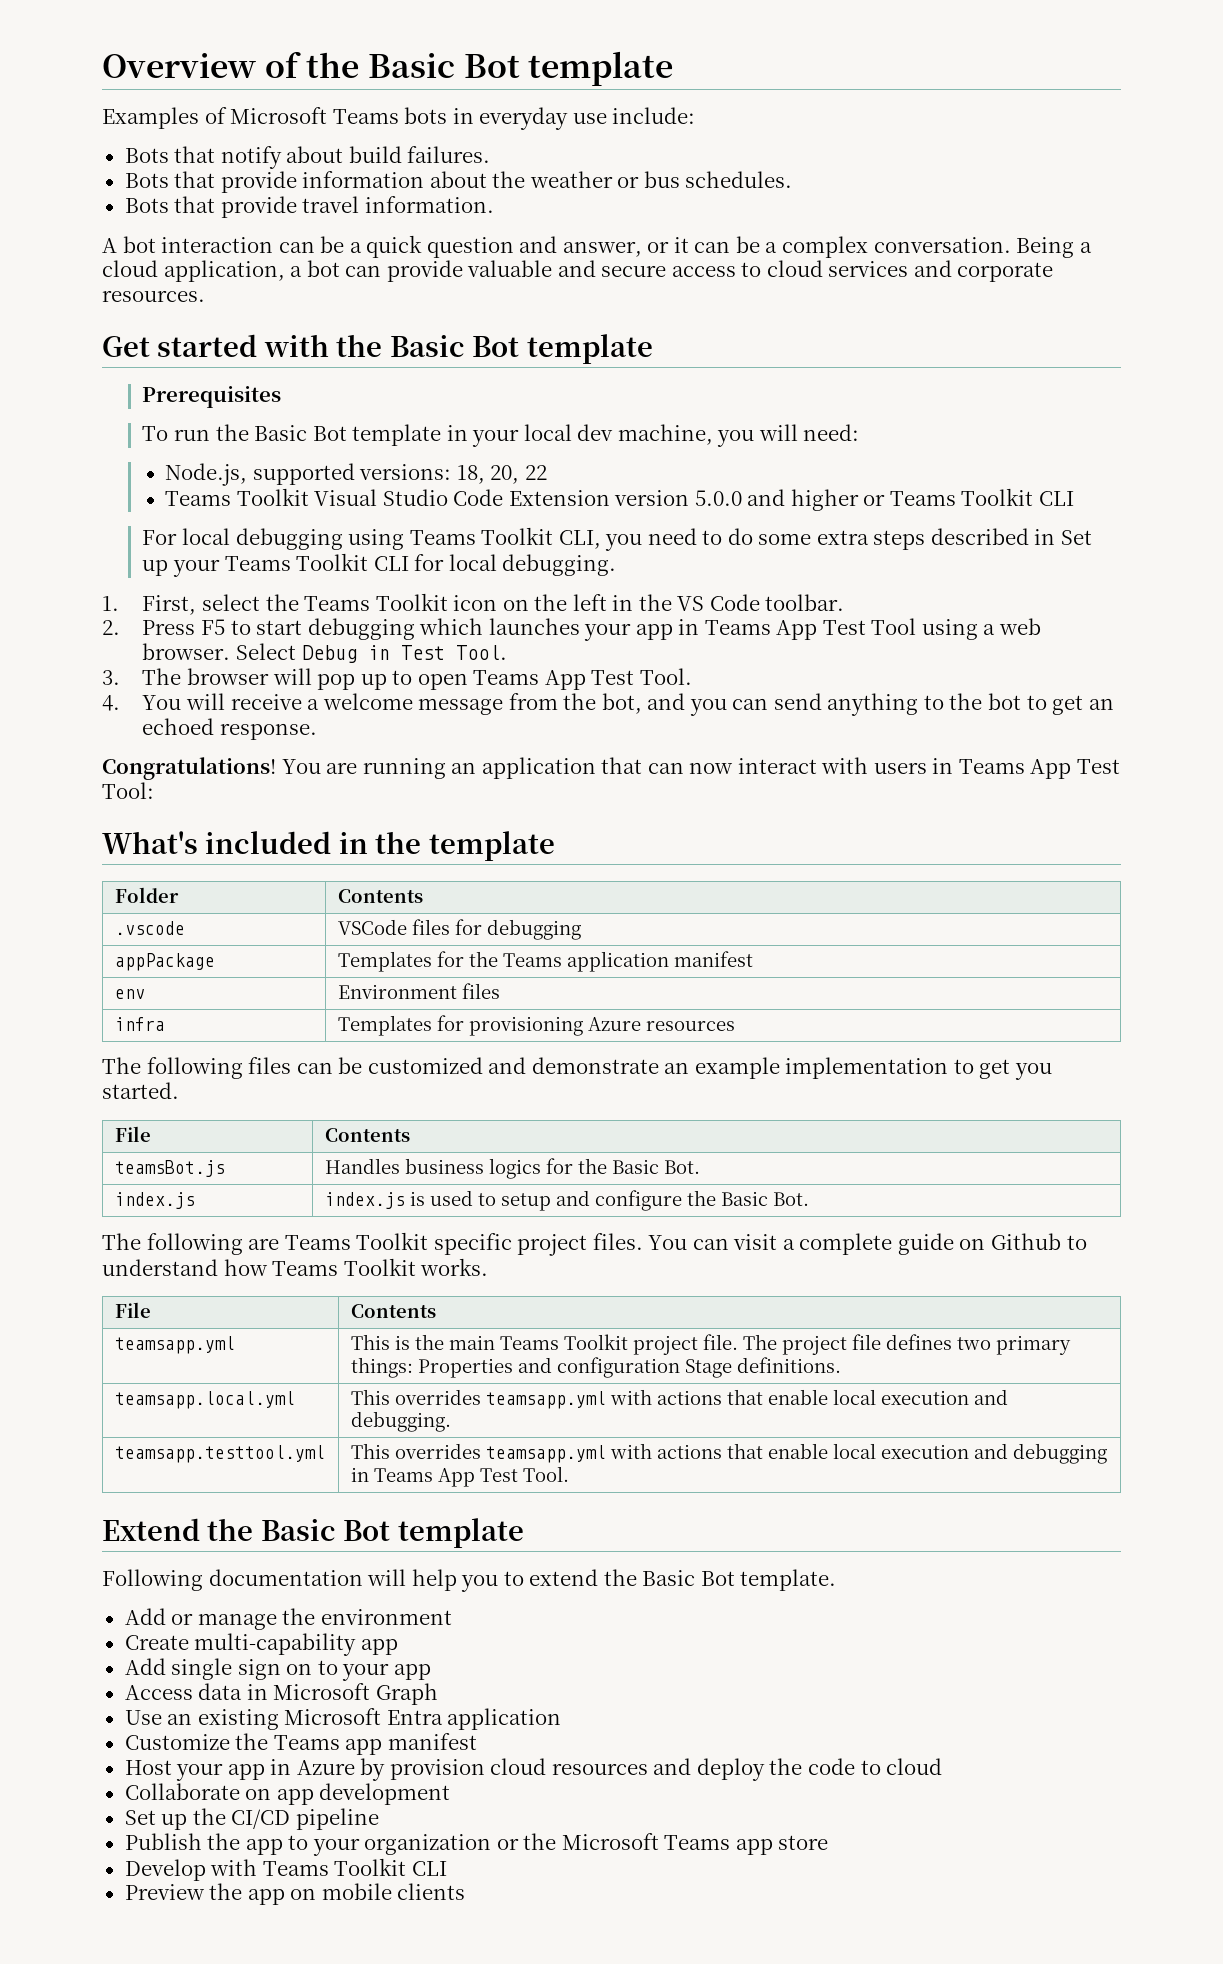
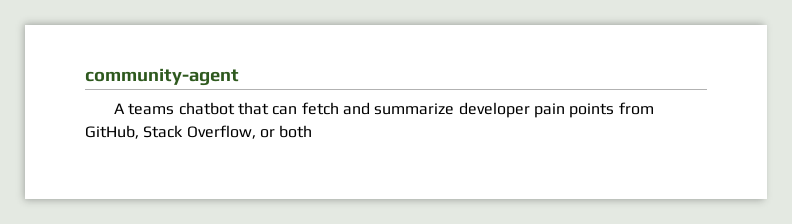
- Overview of the Basic Bot template
- Examples of Microsoft Teams bots in everyday use include:
- Bots that notify about build failures.
- Bots that provide information about the weather or bus schedules.
- Bots that provide travel information.
- A bot interaction can be a quick question and answer, or it can be a complex conversation. Being a cloud application, a bot can provide valuable and secure access to cloud services and corporate resources.
- Get started with the Basic Bot template
- Prerequisites
- To run the Basic Bot template in your local dev machine, you will need:
- Node.js, supported versions: 18, 20, 22
- Teams Toolkit Visual Studio Code Extension version 5.0.0 and higher or Teams Toolkit CLI
- For local debugging using Teams Toolkit CLI, you need to do some extra steps described in Set up your Teams Toolkit CLI for local debugging.
- 1. First, select the Teams Toolkit icon on the left in the VS Code toolbar.
- 2. Press F5 to start debugging which launches your app in Teams App Test Tool using a web browser. Select Debug in Test Tool.
- 3. The browser will pop up to open Teams App Test Tool.
- 4. You will receive a welcome message from the bot, and you can send anything to the bot to get an echoed response.
- Congratulations! You are running an application that can now interact with users in Teams App Test Tool:
- What's included in the template
- Folder | Contents
- .vscode | VSCode files for debugging
- appPackage | Templates for the Teams application manifest
- env | Environment files
- infra | Templates for provisioning Azure resources
- The following files can be customized and demonstrate an example implementation to get you started.
- File | Contents
- teamsBot.js | Handles business logics for the Basic Bot.
- index.js | index.js is used to setup and configure the Basic Bot.
- The following are Teams Toolkit specific project files. You can visit a complete guide on Github to understand how Teams Toolkit works.
- File | Contents
- teamsapp.yml | This is the main Teams Toolkit project file. The project file defines two primary things: Properties and configuration Stage definitions.
- teamsapp.local.yml | This overrides teamsapp.yml with actions that enable local execution and debugging.
- teamsapp.testtool.yml | This overrides teamsapp.yml with actions that enable local execution and debugging in Teams App Test Tool.
- Extend the Basic Bot template
- Following documentation will help you to extend the Basic Bot template.
- Add or manage the environment
- Create multi-capability app
- Add single sign on to your app
- Access data in Microsoft Graph
- Use an existing Microsoft Entra application
- Customize the Teams app manifest
- Host your app in Azure by provision cloud resources and deploy the code to cloud
- Collaborate on app development
- Set up the CI/CD pipeline
- Publish the app to your organization or the Microsoft Teams app store
- Develop with Teams Toolkit CLI
- Preview the app on mobile clients
+ community-agent
+ A teams chatbot that can fetch and summarize developer pain points from GitHub, Stack Overflow, or both

